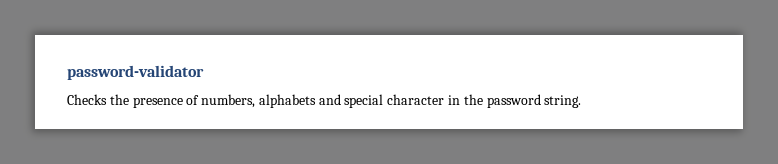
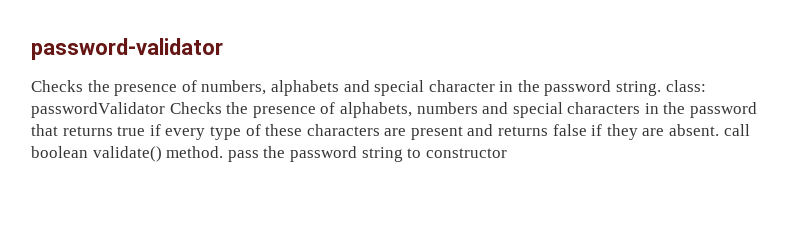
- Checks the presence of numbers, alphabets and special character in the password string.
+ Checks the presence of numbers, alphabets and special character in the password string. class: passwordValidator Checks the presence of alphabets, numbers and special characters in the password that returns true if every type of these characters are present and returns false if they are absent. call boolean validate() method. pass the password string to constructor

